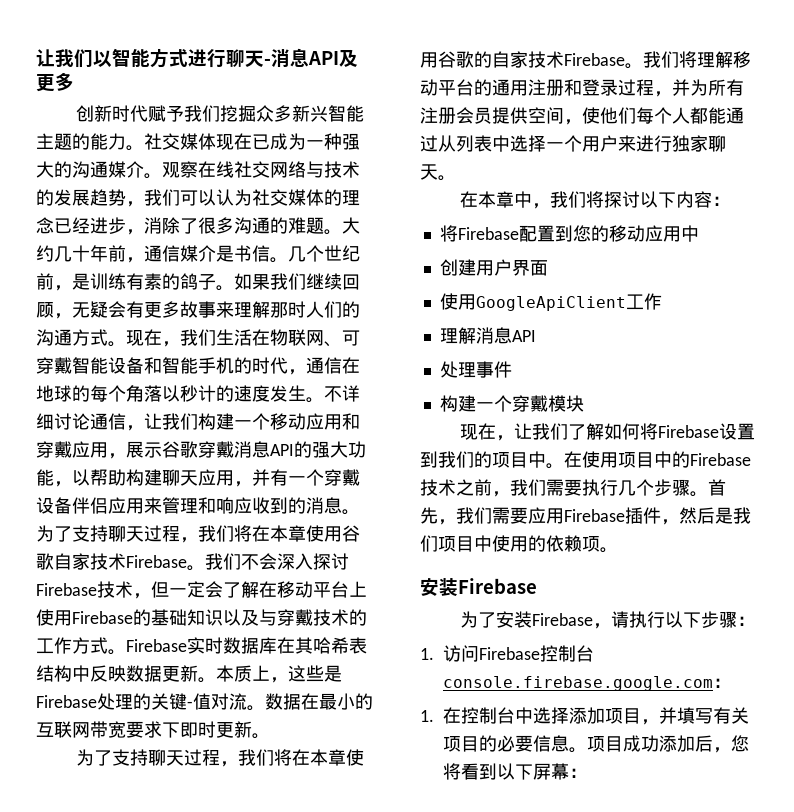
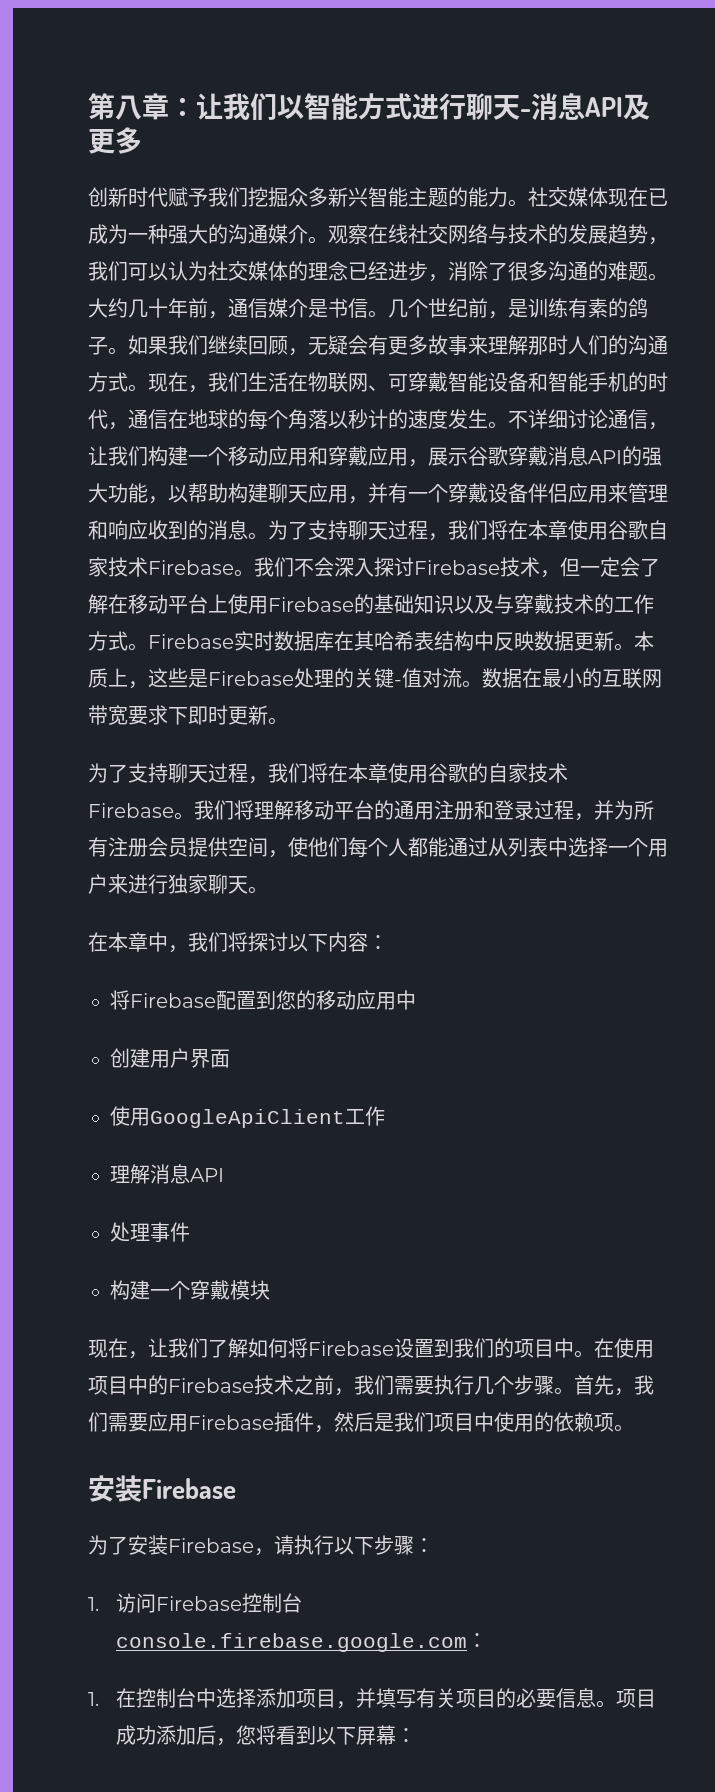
- 让我们以智能方式进行聊天-消息API及更多
+ 第八章：让我们以智能方式进行聊天-消息API及更多

